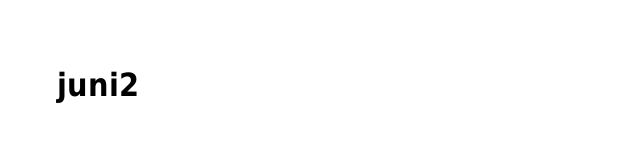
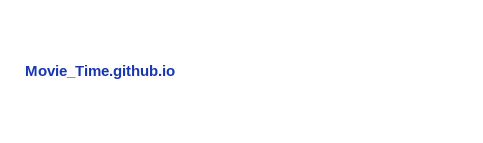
- juni2
+ Movie_Time.github.io

